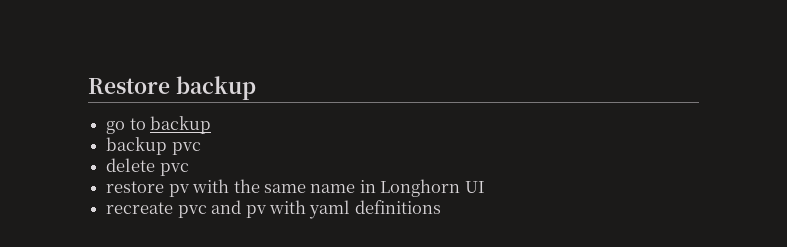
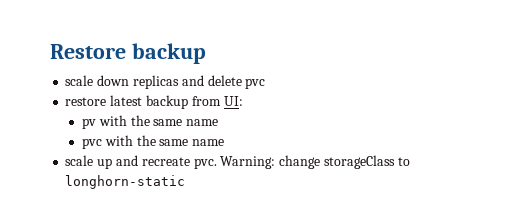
- go to backup
- backup pvc
- delete pvc
+ scale down replicas and delete pvc
- restore pv with the same name in Longhorn UI
- recreate pvc and pv with yaml definitions
+ restore latest backup from UI:
+ pv with the same name
+ pvc with the same name
+ scale up and recreate pvc. Warning: change storageClass to longhorn-static

